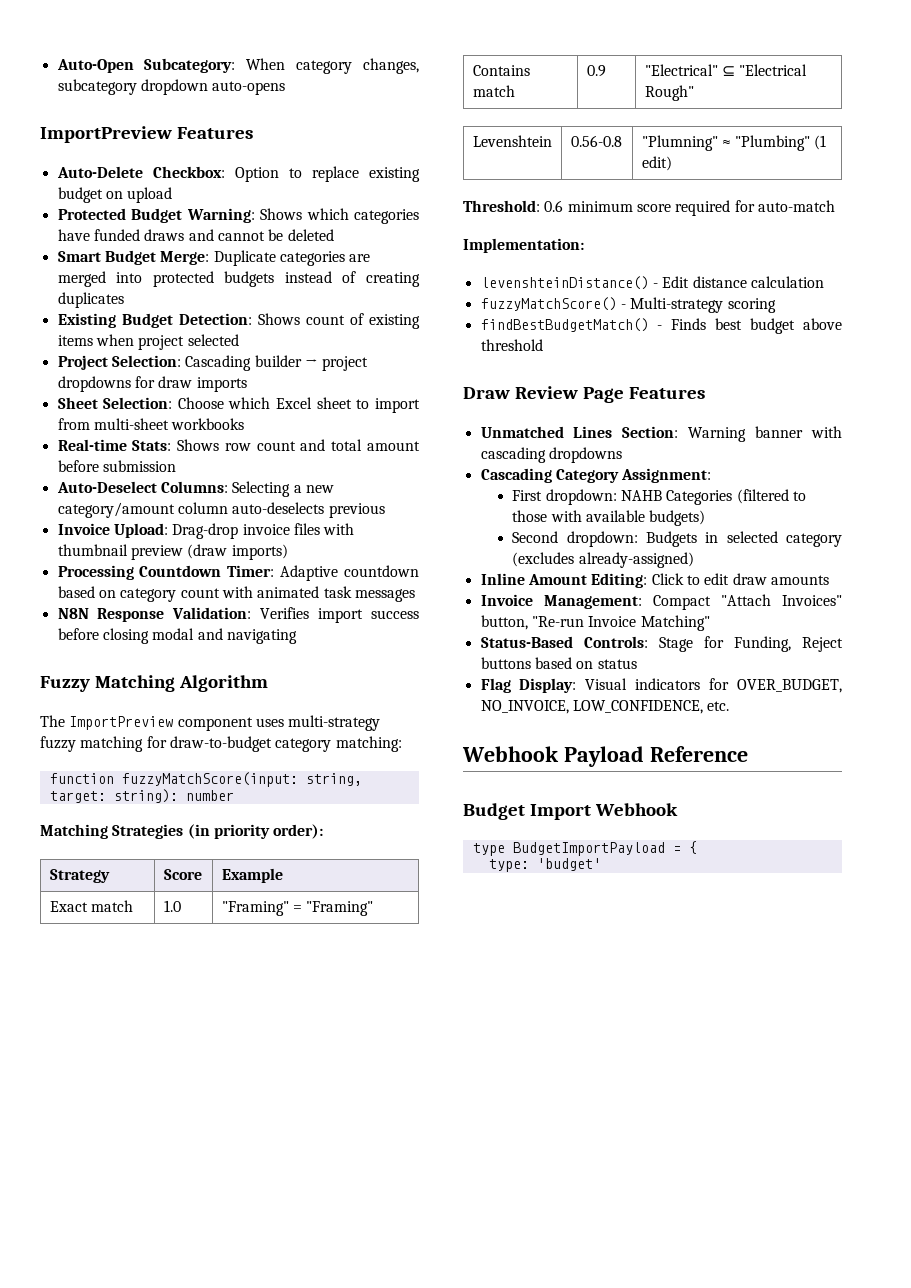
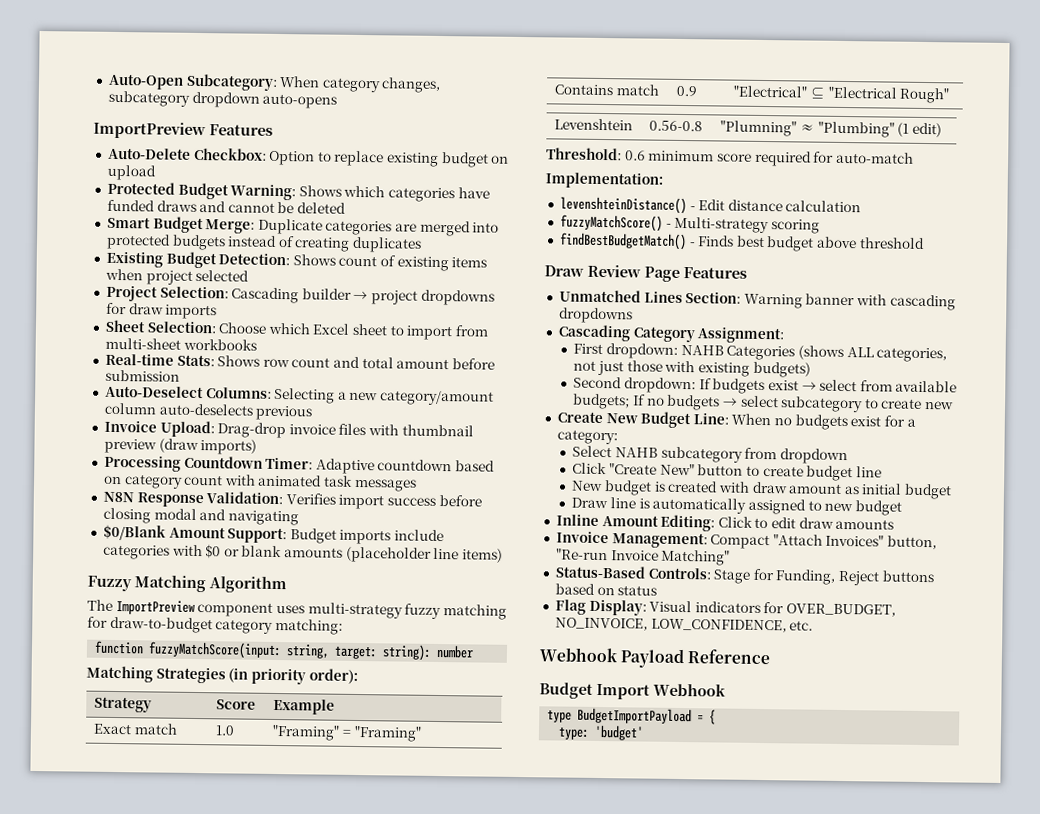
+ $0/Blank Amount Support: Budget imports include categories with $0 or blank amounts (placeholder line items)
- First dropdown: NAHB Categories (filtered to those with available budgets)
+ First dropdown: NAHB Categories (shows ALL categories, not just those with existing budgets)
- Second dropdown: Budgets in selected category (excludes already-assigned)
+ Second dropdown: If budgets exist → select from available budgets; If no budgets → select subcategory to create new
+ Create New Budget Line: When no budgets exist for a category:
+ Select NAHB subcategory from dropdown
+ Click "Create New" button to create budget line
+ New budget is created with draw amount as initial budget
+ Draw line is automatically assigned to new budget

